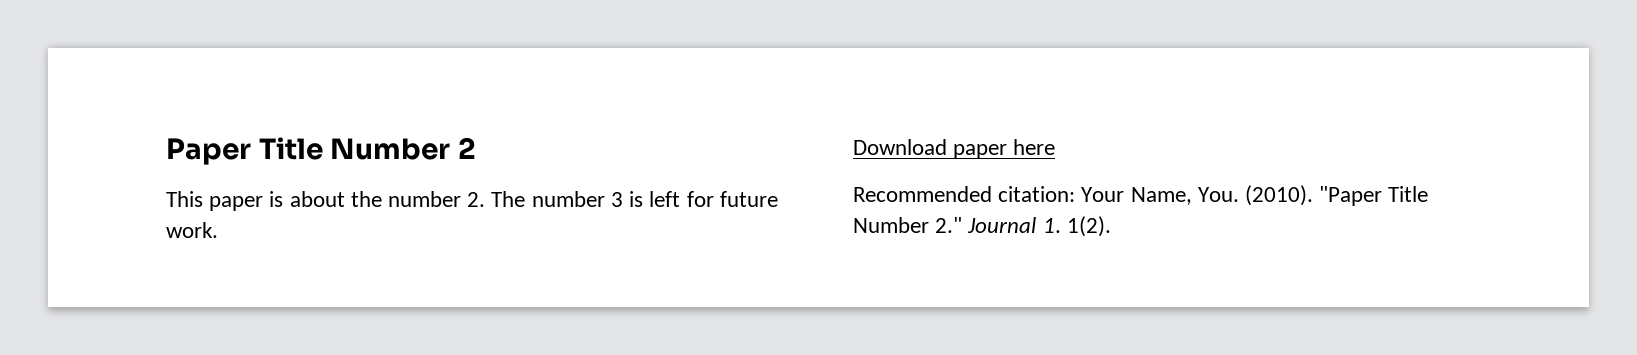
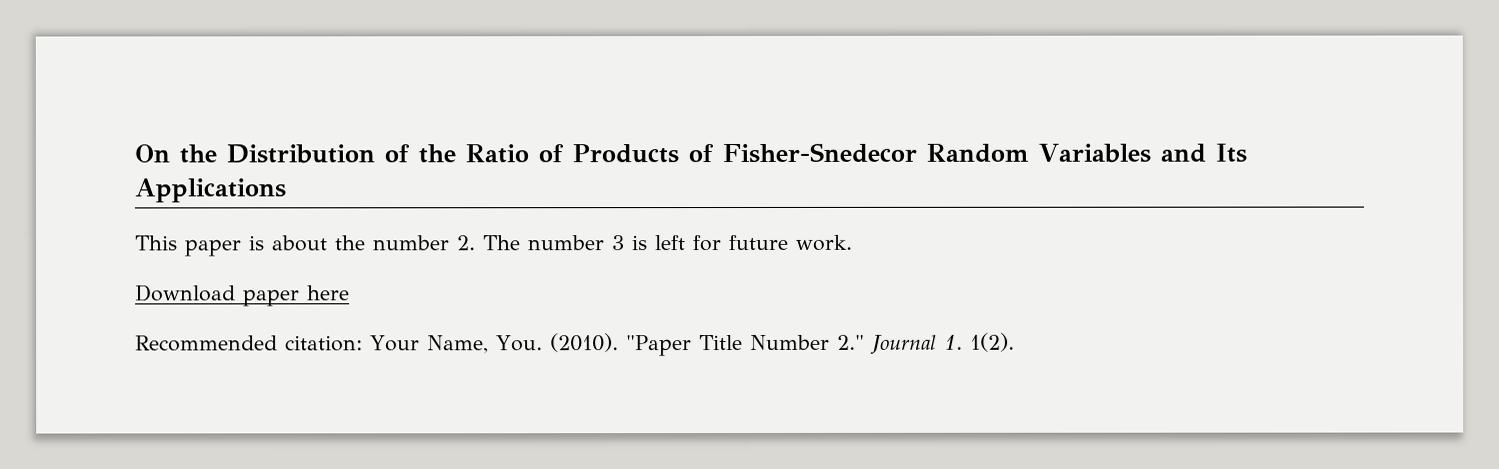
- Paper Title Number 2
+ On the Distribution of the Ratio of Products of Fisher-Snedecor Random Variables and Its Applications

